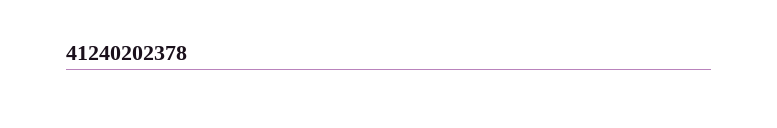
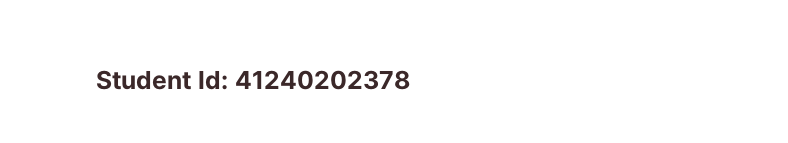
- 41240202378
+ Student Id: 41240202378

